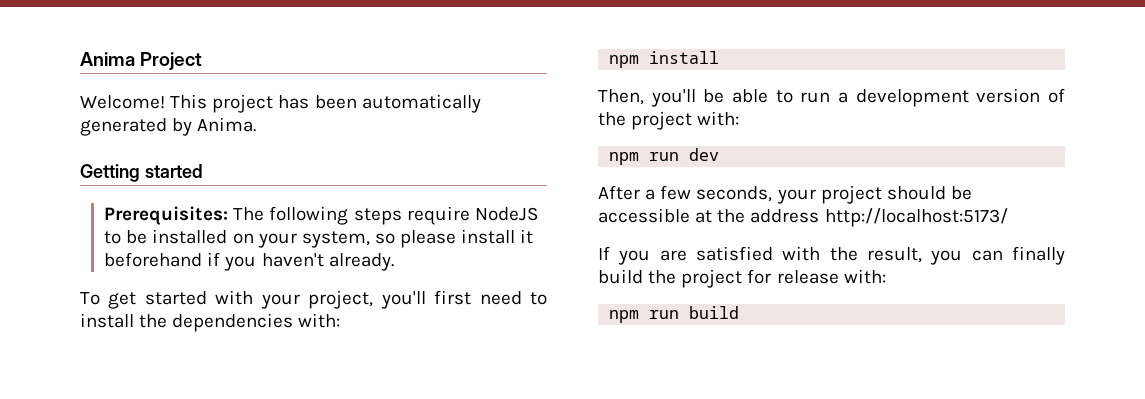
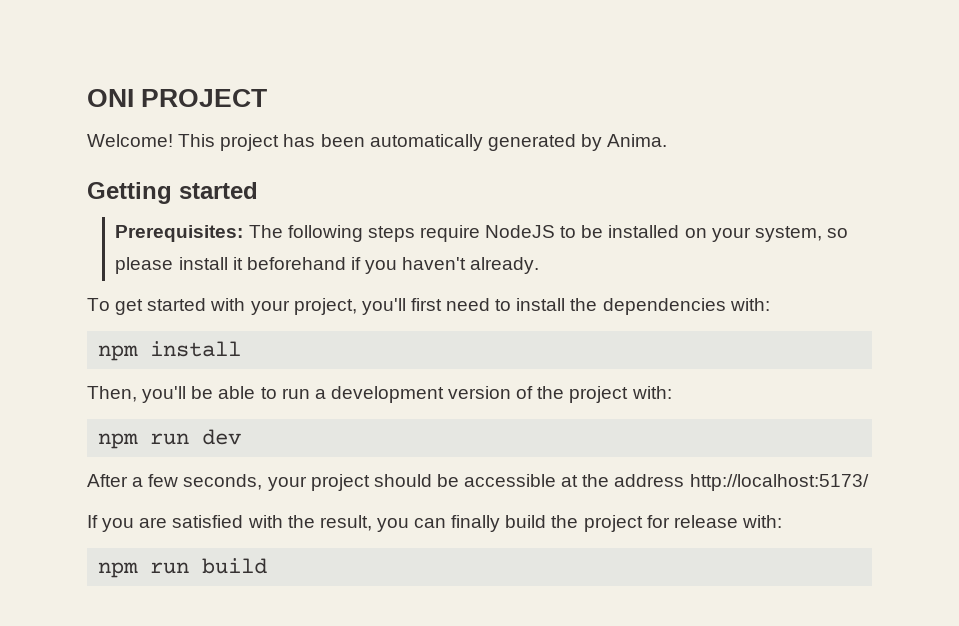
- Anima Project
+ ONI PROJECT

